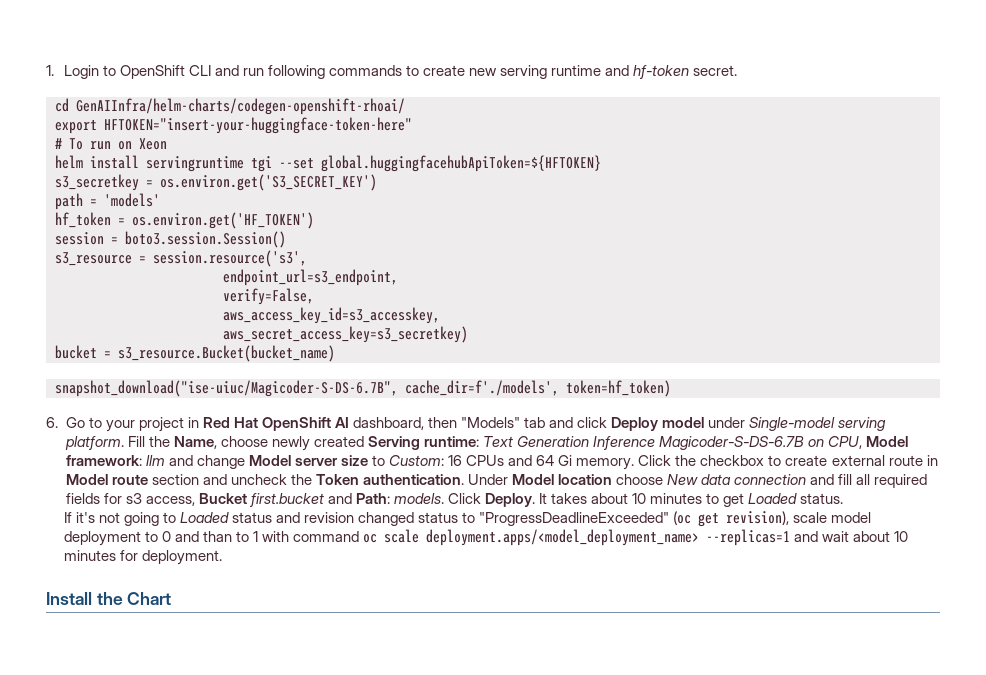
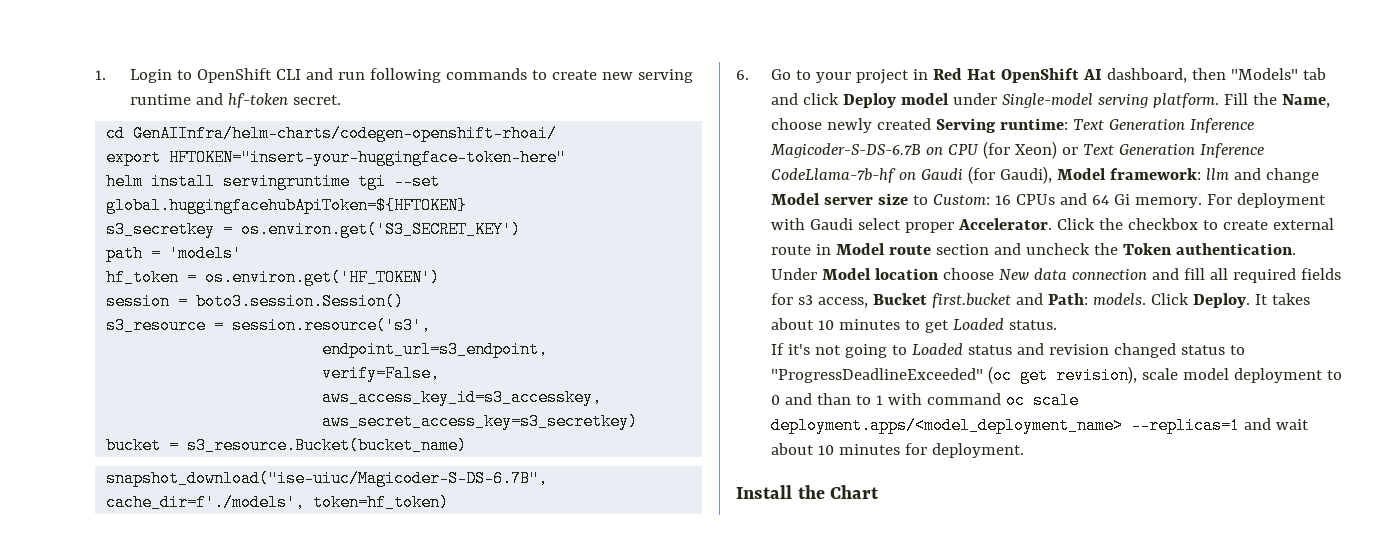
- # To run on Xeon
- Fill the Name, choose newly created Serving runtime: Text Generation Inference Magicoder-S-DS-6.7B on CPU, Model framework: llm and change Model server size to Custom: 16 CPUs and 64 Gi memory.
+ Fill the Name, choose newly created Serving runtime: Text Generation Inference Magicoder-S-DS-6.7B on CPU (for Xeon) or Text Generation Inference CodeLlama-7b-hf on Gaudi (for Gaudi), Model framework: llm and change Model server size to Custom: 16 CPUs and 64 Gi memory.
+ For deployment with Gaudi select proper Accelerator.

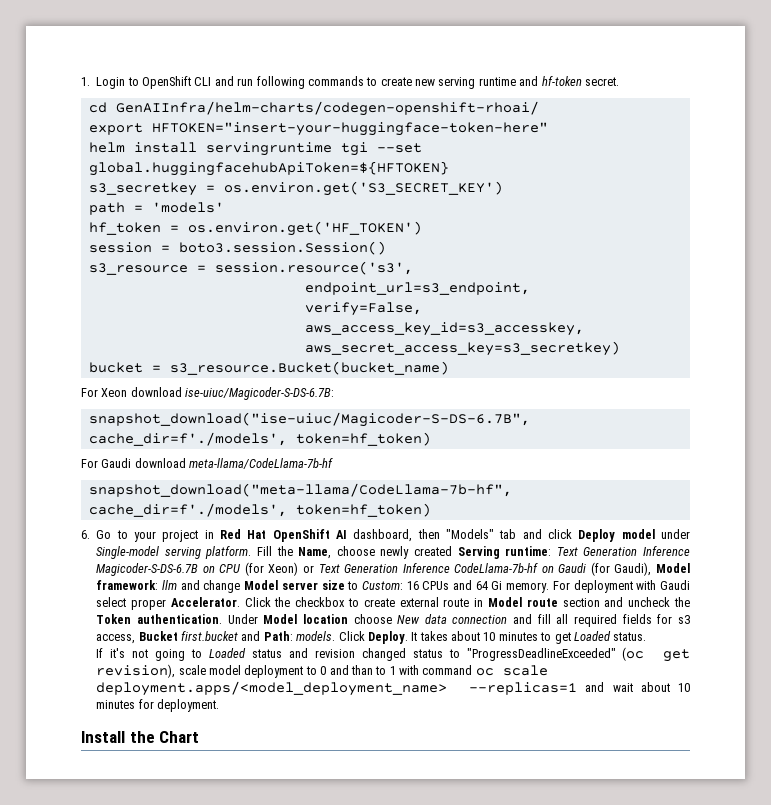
+ For Xeon download ise-uiuc/Magicoder-S-DS-6.7B:
+ For Gaudi download meta-llama/CodeLlama-7b-hf
+ snapshot_download("meta-llama/CodeLlama-7b-hf", cache_dir=f'./models', token=hf_token)

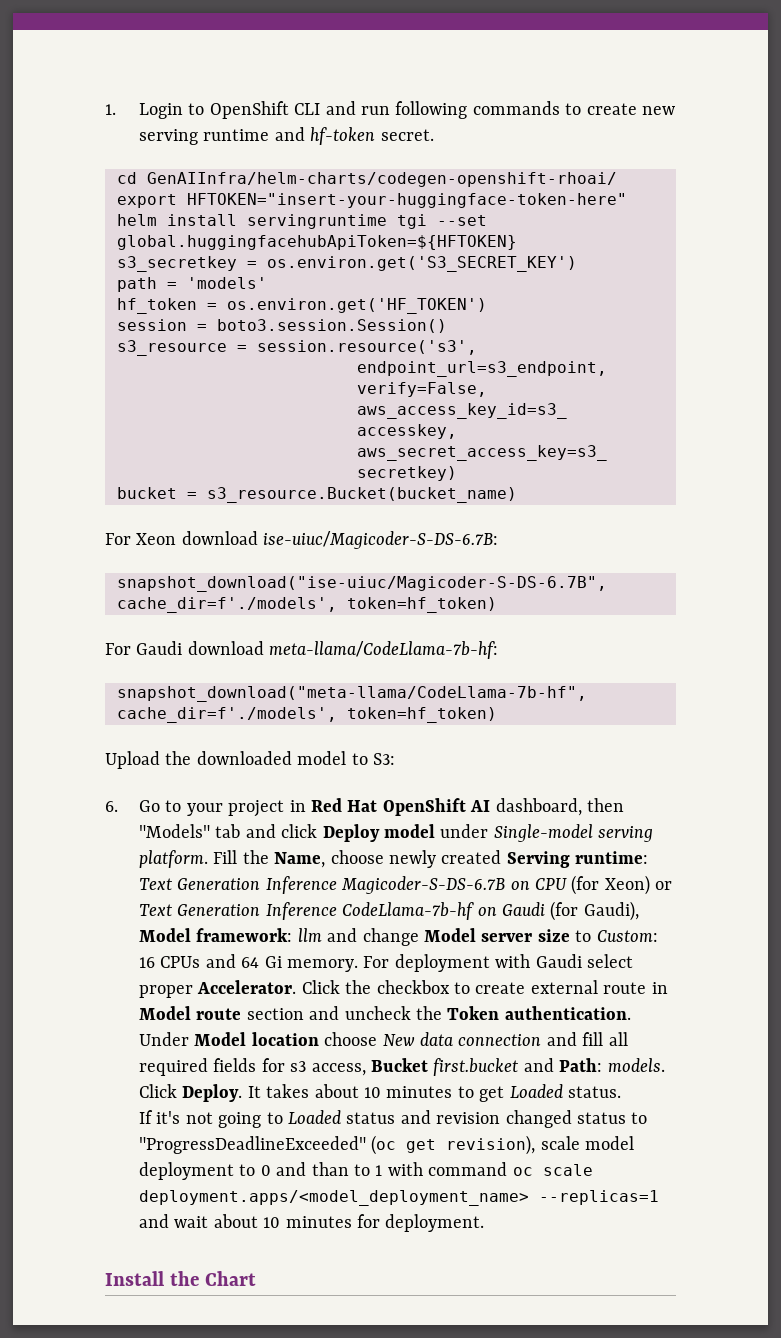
- For Gaudi download meta-llama/CodeLlama-7b-hf
+ For Gaudi download meta-llama/CodeLlama-7b-hf:
+ Upload the downloaded model to S3:

